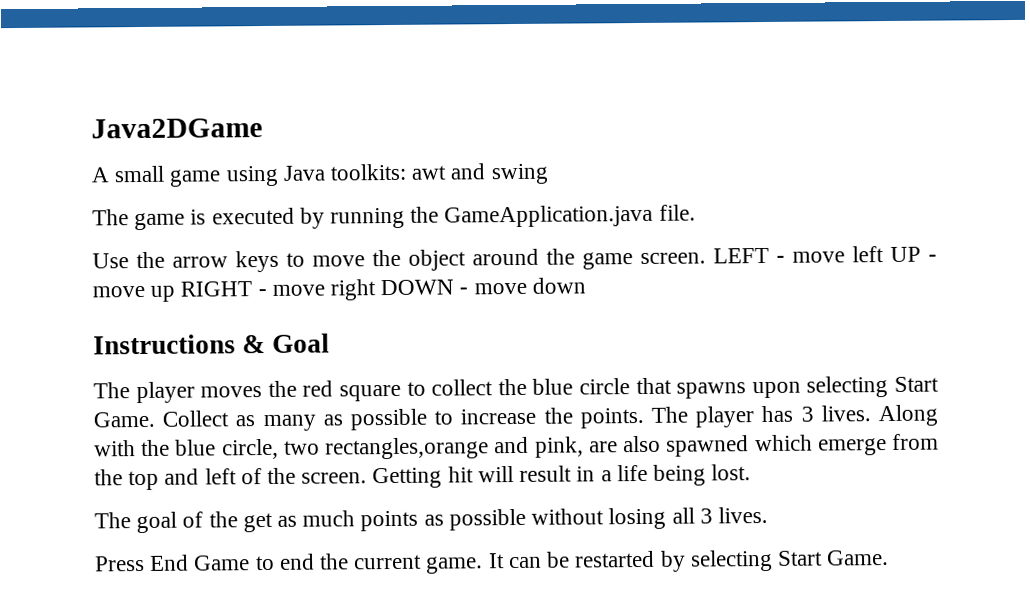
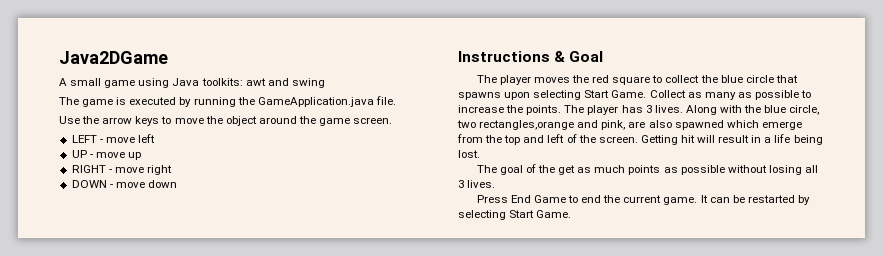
- Use the arrow keys to move the object around the game screen. LEFT - move left UP - move up RIGHT - move right DOWN - move down
+ Use the arrow keys to move the object around the game screen.
+ LEFT - move left
+ UP - move up
+ RIGHT - move right
+ DOWN - move down

